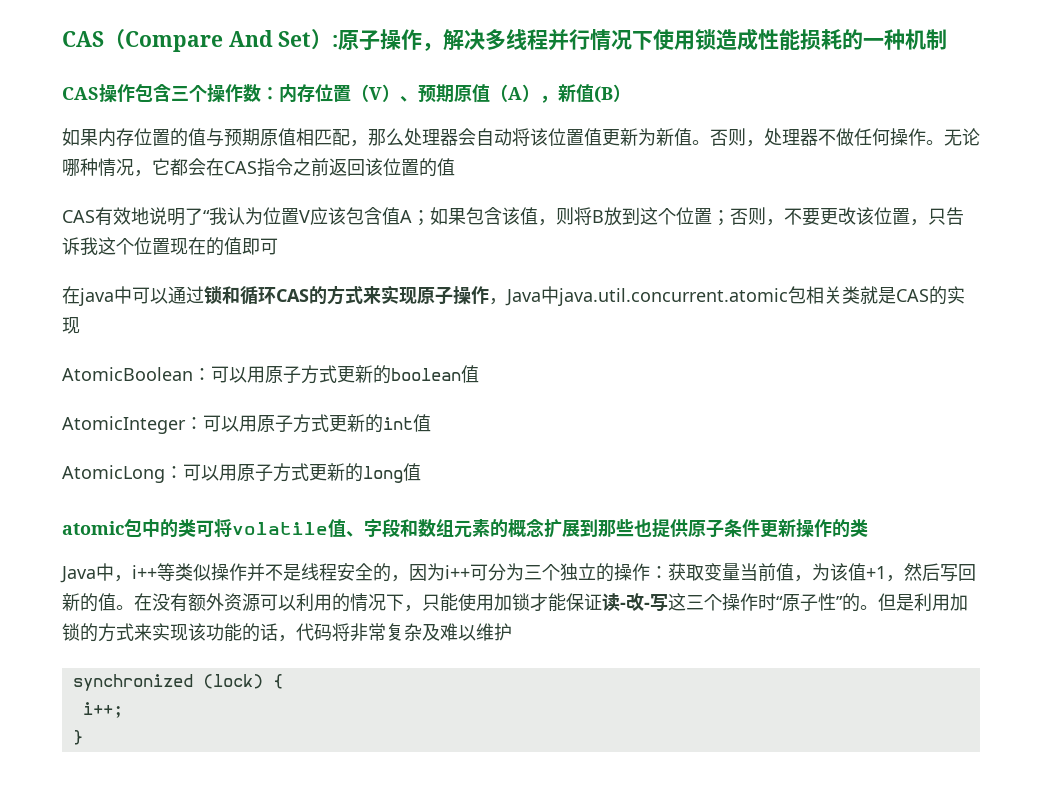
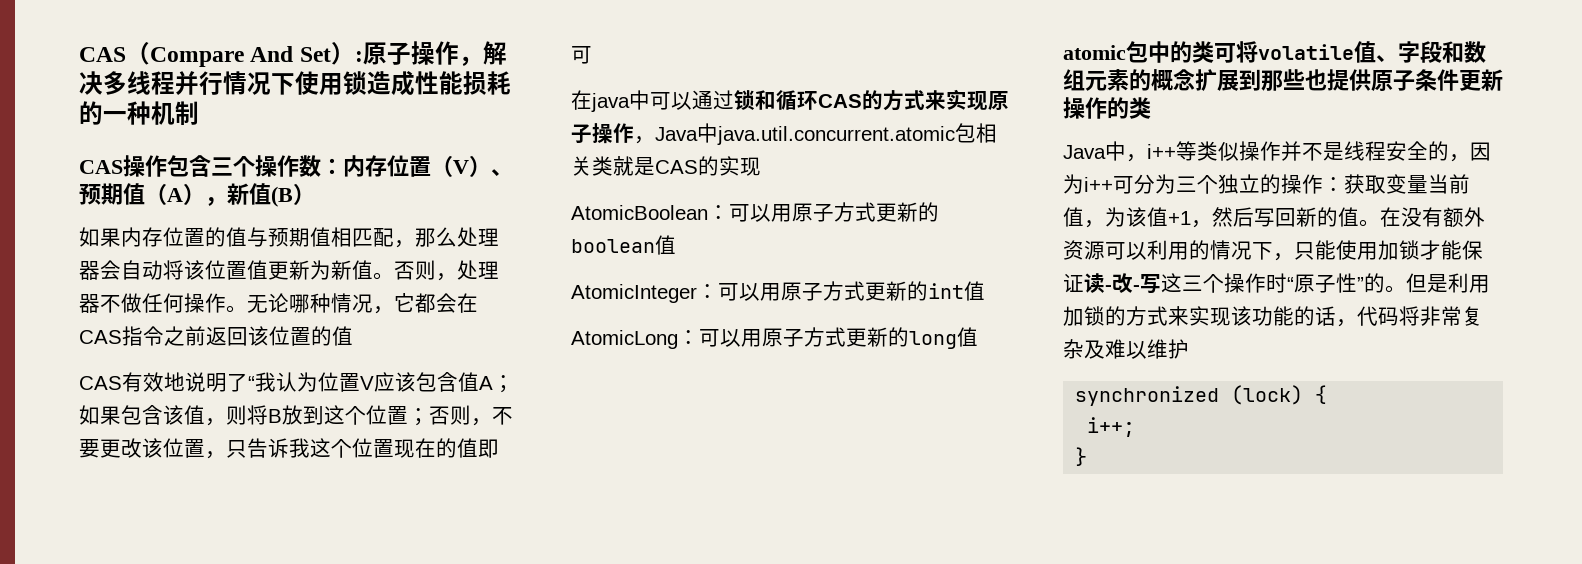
- CAS操作包含三个操作数：内存位置（V）、预期原值（A），新值(B）
+ CAS操作包含三个操作数：内存位置（V）、预期值（A），新值(B）
- 如果内存位置的值与预期原值相匹配，那么处理器会自动将该位置值更新为新值。
+ 如果内存位置的值与预期值相匹配，那么处理器会自动将该位置值更新为新值。

